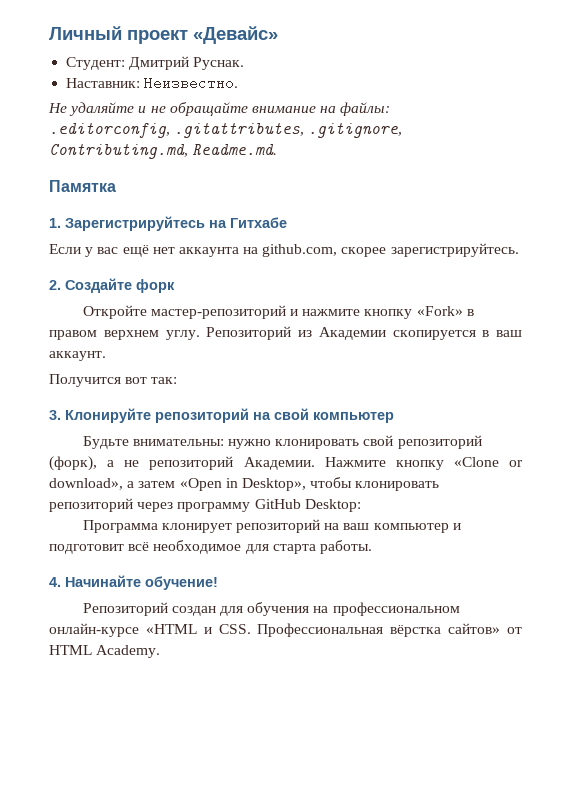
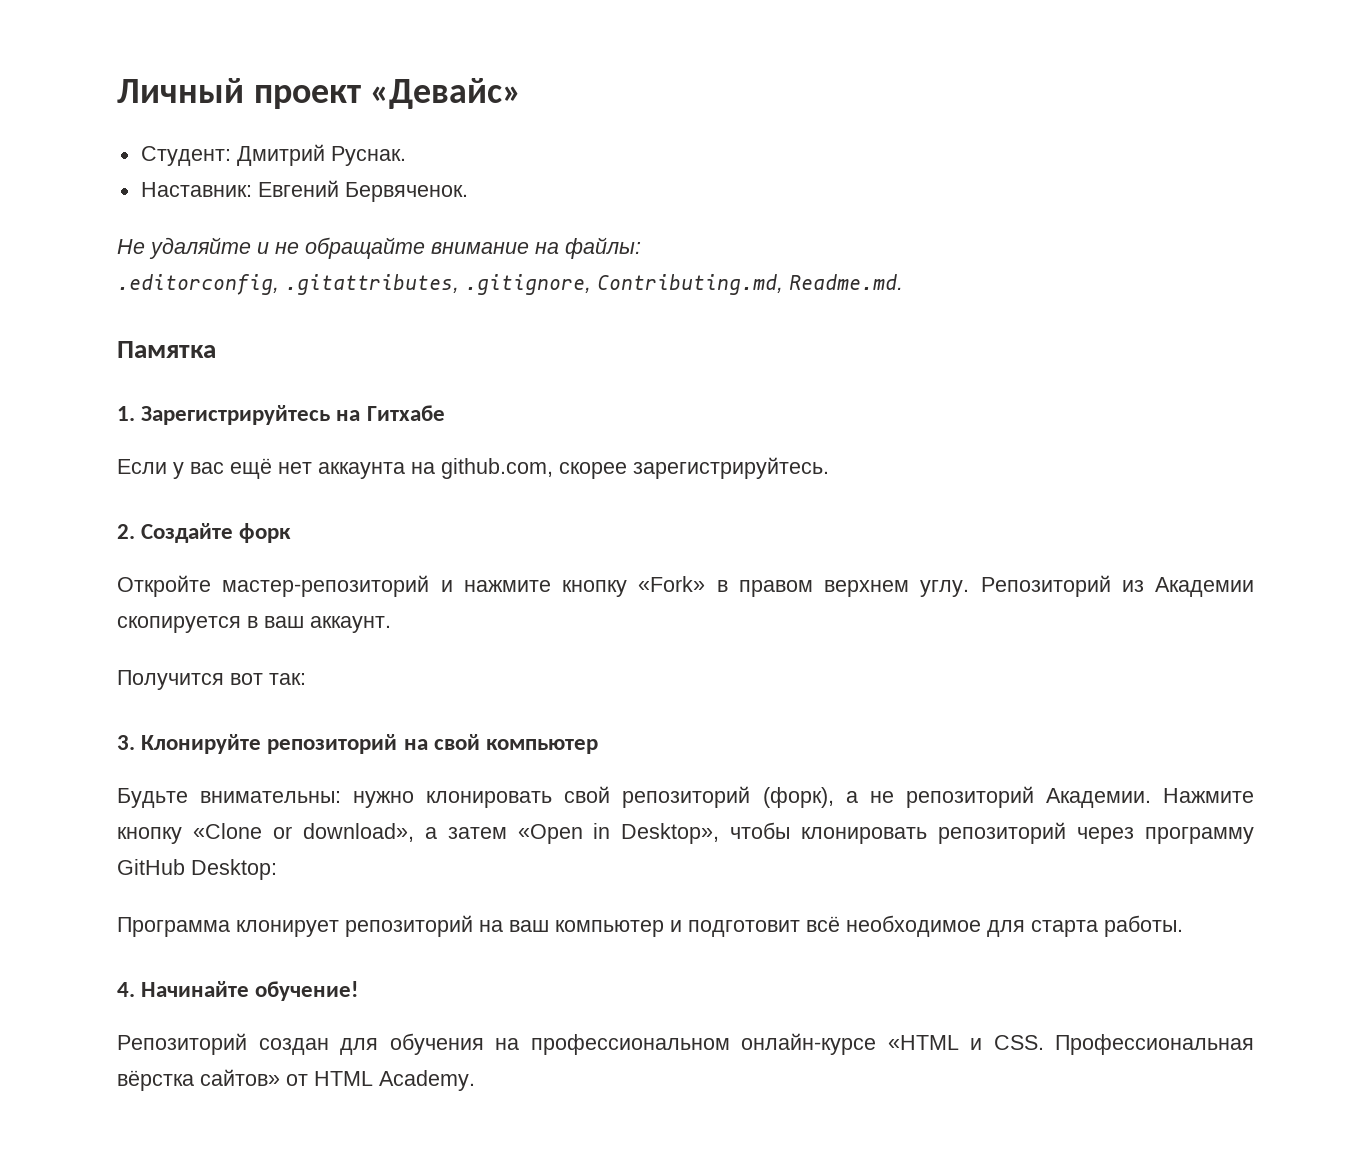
- Наставник: Неизвестно.
+ Наставник: Евгений Бервяченок.

